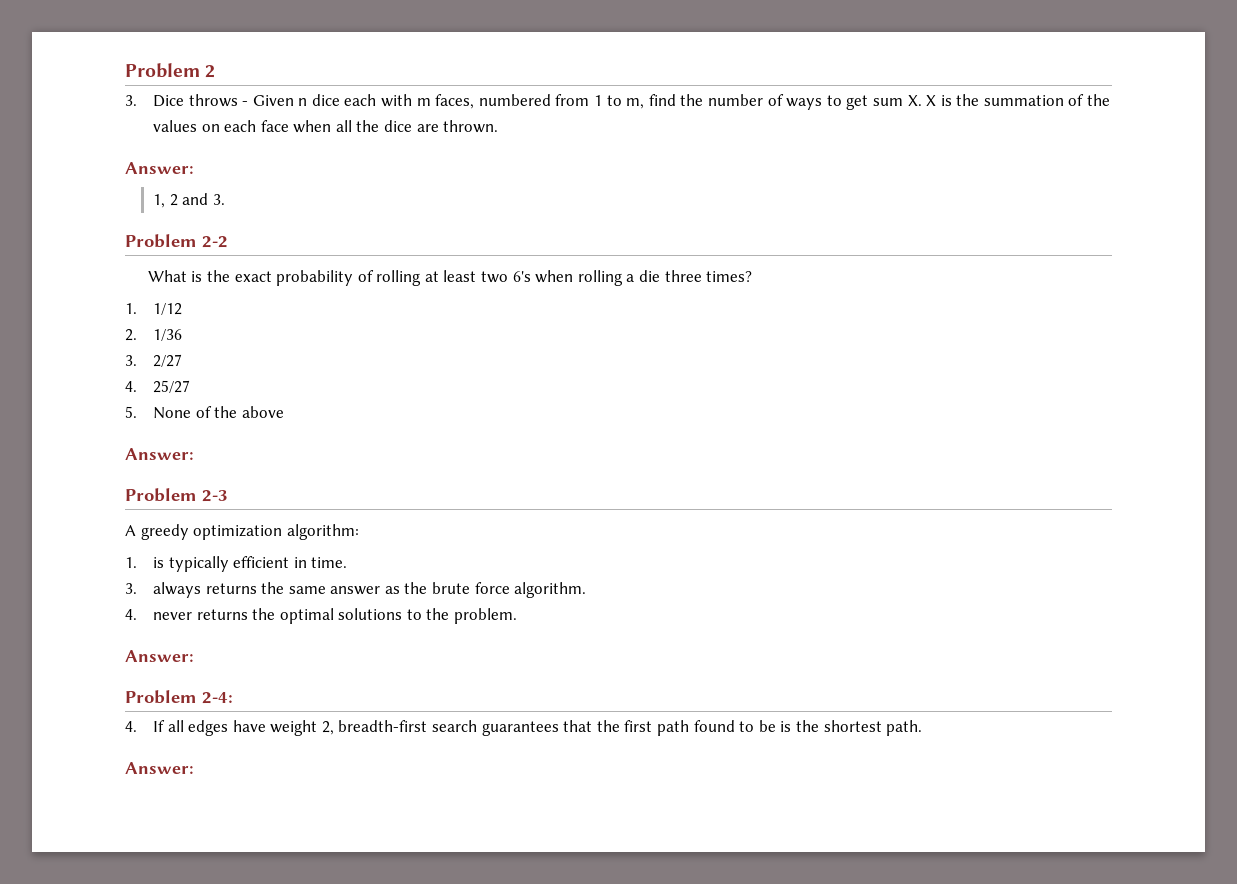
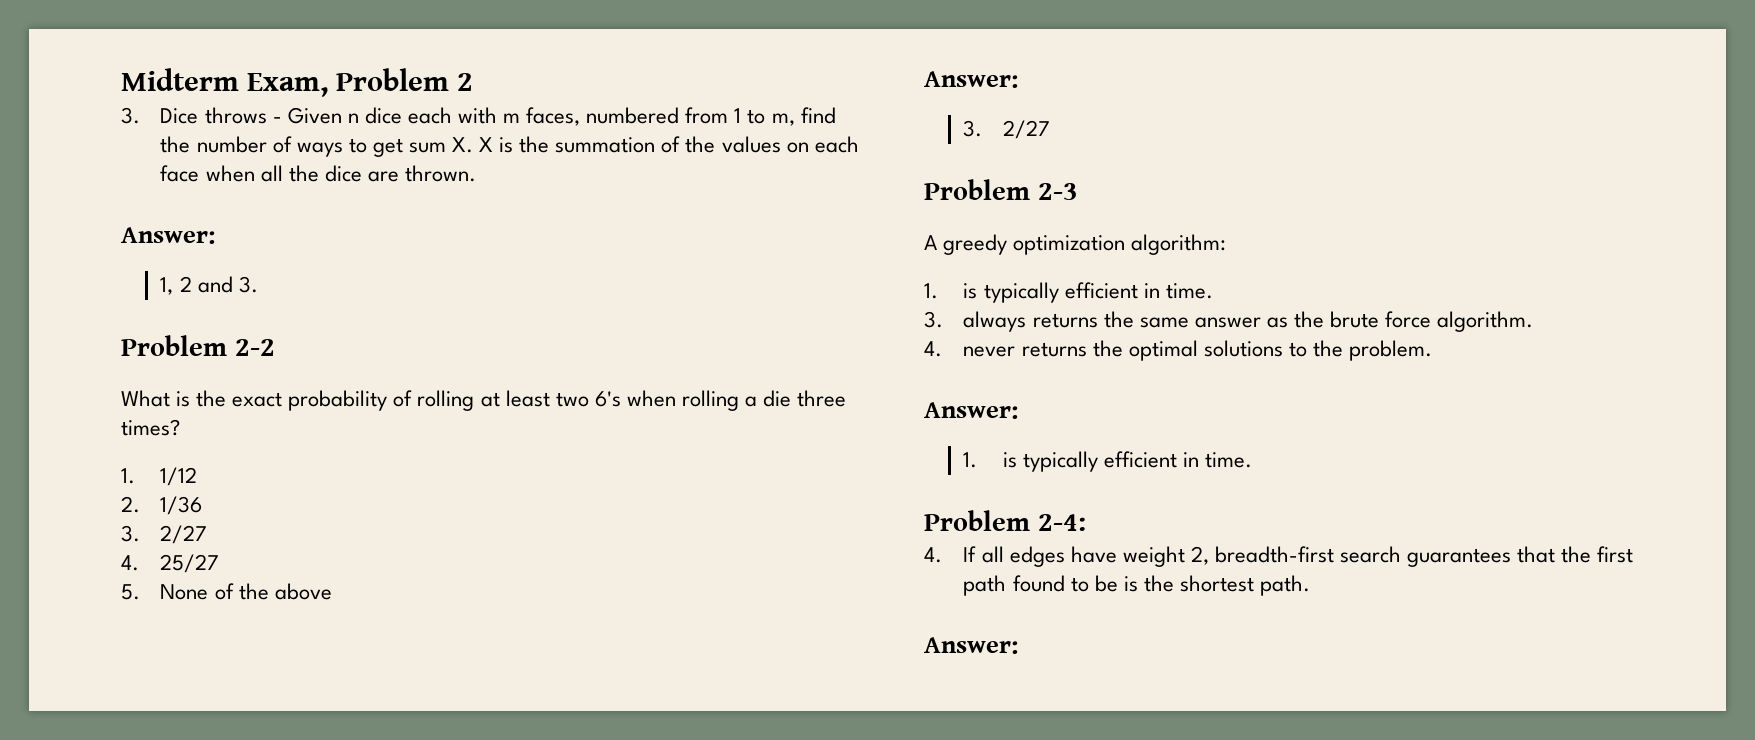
- Problem 2
+ Midterm Exam, Problem 2
  5. None of the above
  Answer:
+ 3. 2/27
  4. never returns the optimal solutions to the problem.
  Answer:
+ 1. is typically efficient in time.

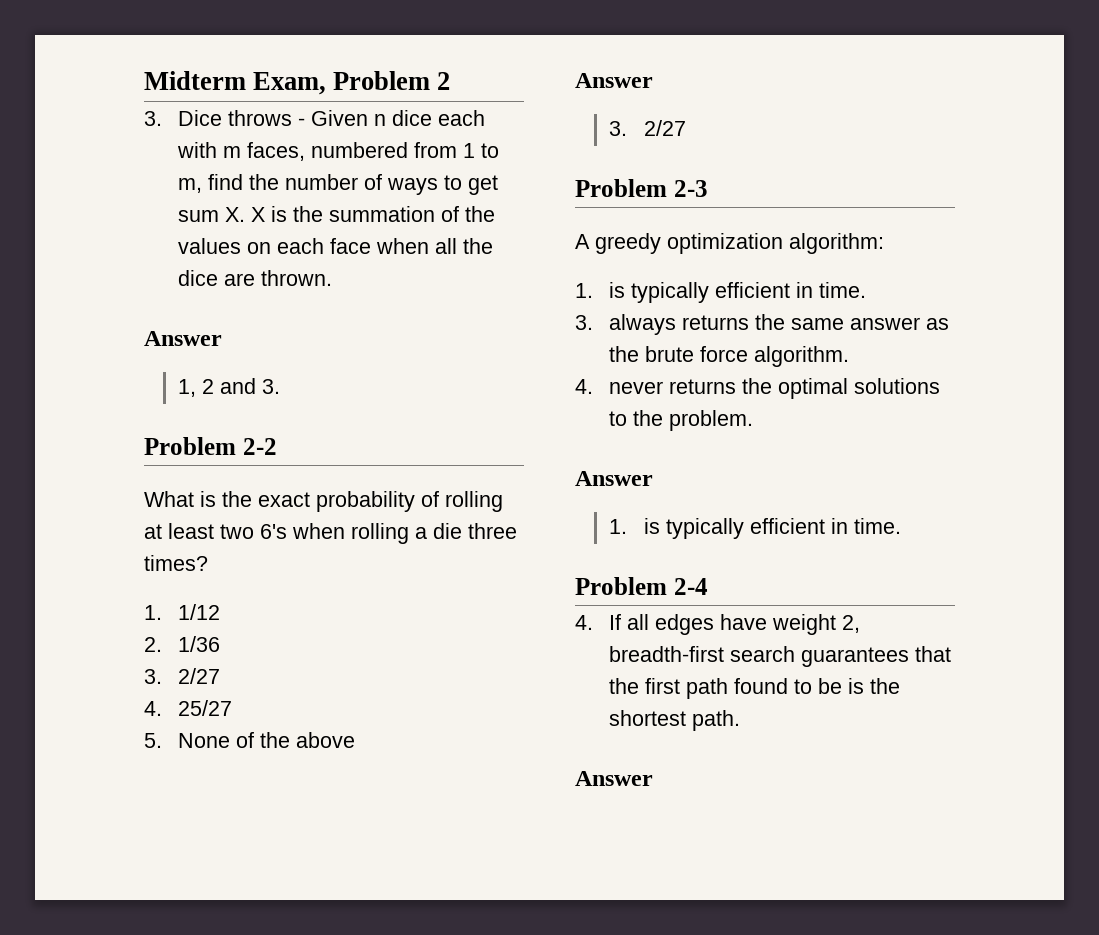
  3. Dice throws - Given n dice each with m faces, numbered from 1 to m, find the number of ways to get sum X. X is the summation of the values on each face when all the dice are thrown.
- Answer:
+ Answer
  5. None of the above
- Answer:
+ Answer
  4. never returns the optimal solutions to the problem.
- Answer:
+ Answer
- Problem 2-4:
+ Problem 2-4
  4. If all edges have weight 2, breadth-first search guarantees that the first path found to be is the shortest path.
- Answer:
+ Answer

